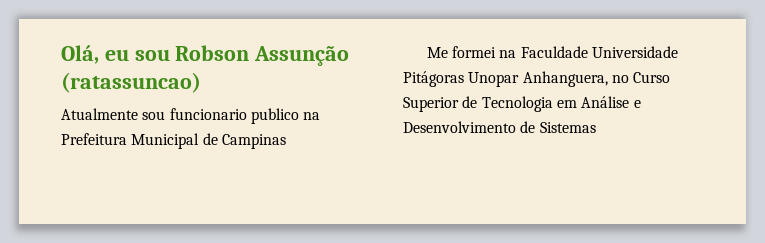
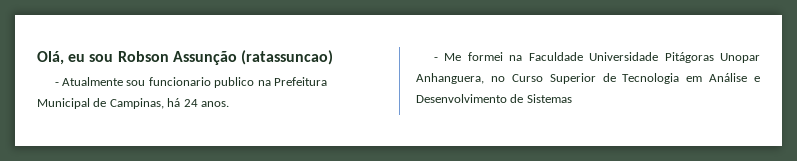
- Atualmente sou funcionario publico na Prefeitura Municipal de Campinas
- Me formei na Faculdade Universidade Pitágoras Unopar Anhanguera, no Curso Superior de Tecnologia em Análise e Desenvolvimento de Sistemas
+ - Atualmente sou funcionario publico na Prefeitura Municipal de Campinas, há 24 anos.
+ - Me formei na Faculdade Universidade Pitágoras Unopar Anhanguera, no Curso Superior de Tecnologia em Análise e Desenvolvimento de Sistemas

